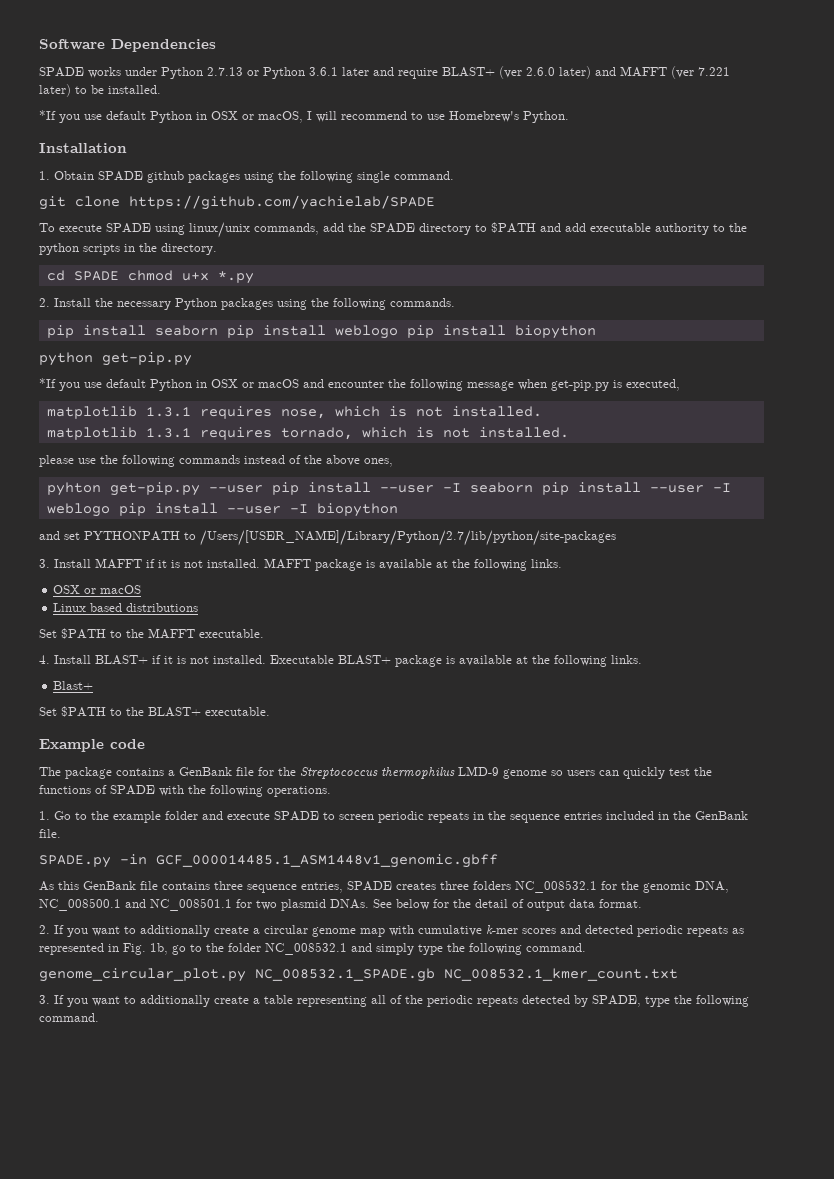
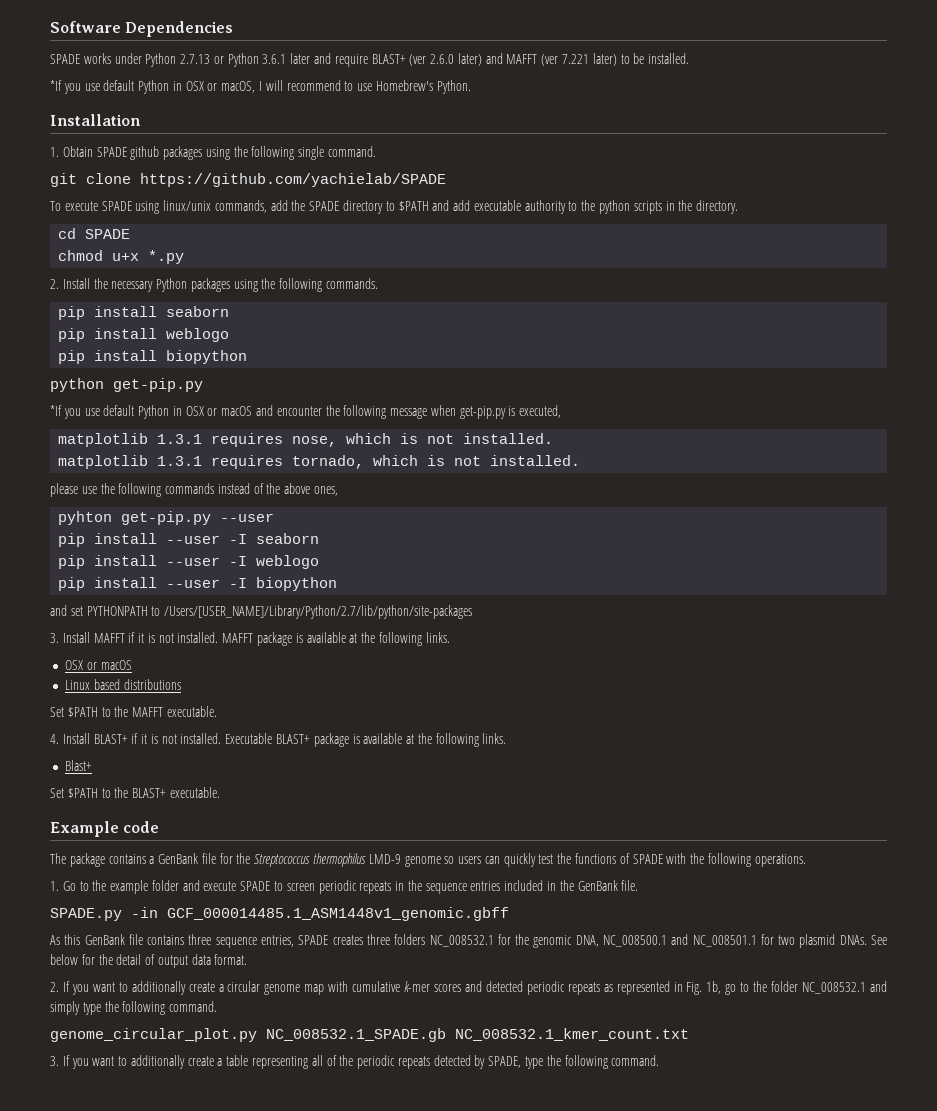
- cd SPADE chmod u+x *.py
+ cd SPADE
+ chmod u+x *.py
- pip install seaborn pip install weblogo pip install biopython
+ pip install seaborn
+ pip install weblogo
+ pip install biopython
- pyhton get-pip.py --user pip install --user -I seaborn pip install --user -I weblogo pip install --user -I biopython
+ pyhton get-pip.py --user
+ pip install --user -I seaborn
+ pip install --user -I weblogo
+ pip install --user -I biopython

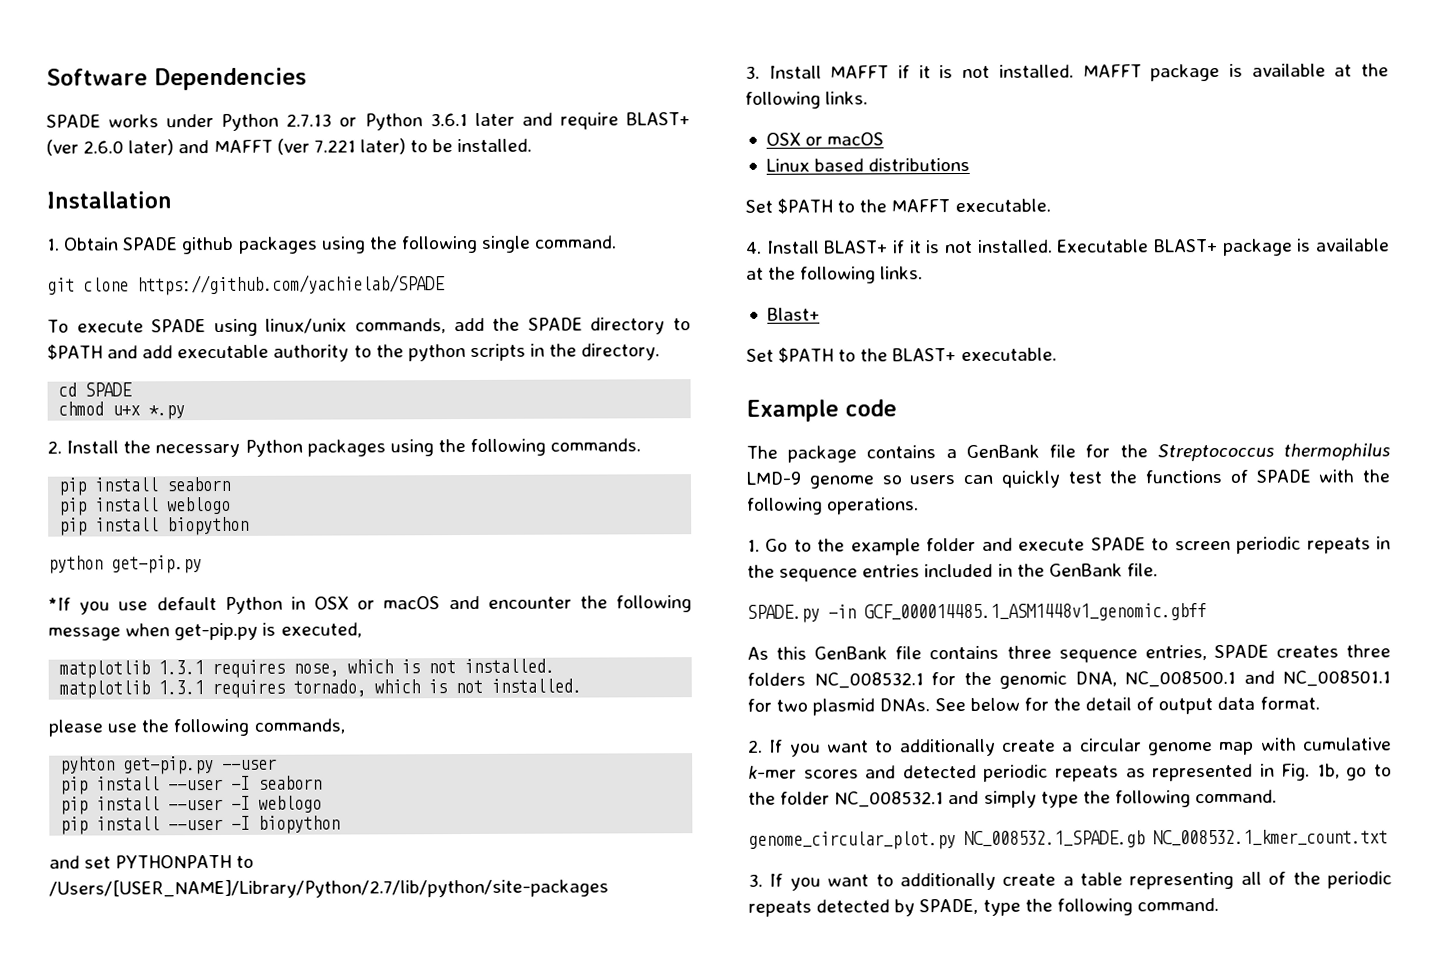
- *If you use default Python in OSX or macOS, I will recommend to use Homebrew's Python.
- please use the following commands instead of the above ones,
+ please use the following commands,

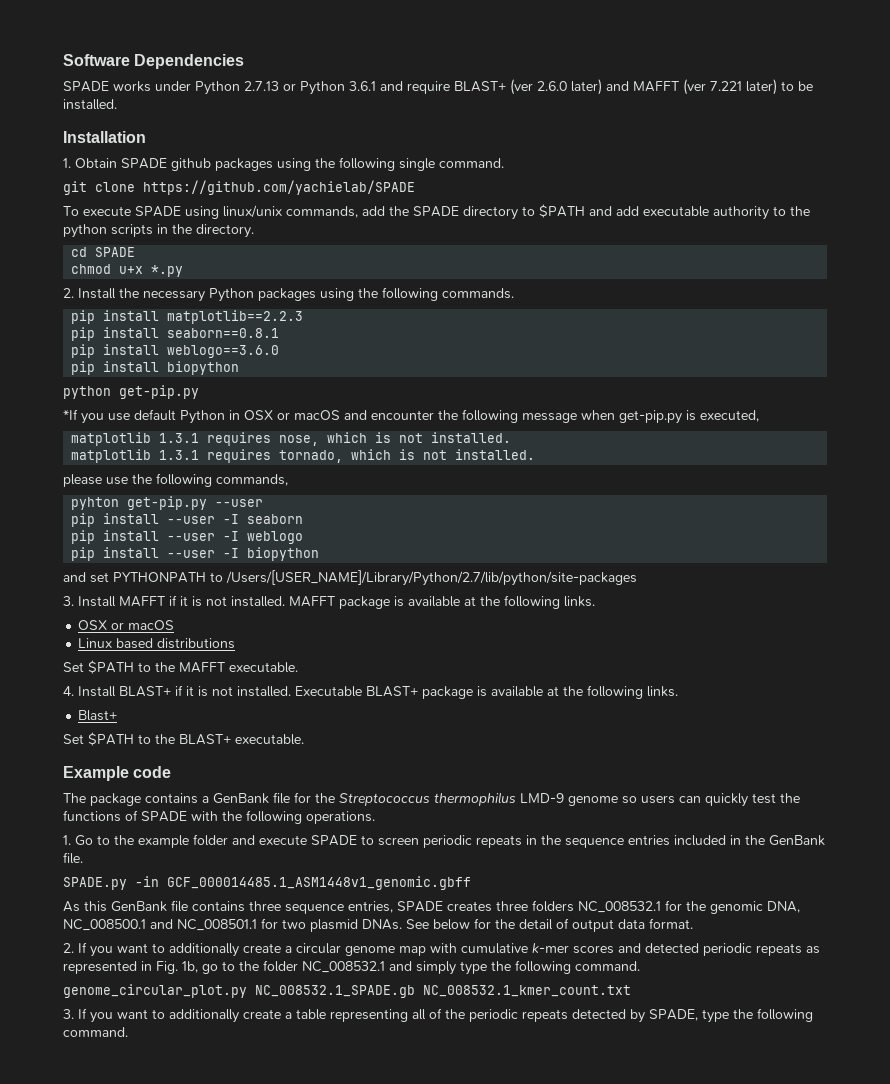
- SPADE works under Python 2.7.13 or Python 3.6.1 later and require BLAST+ (ver 2.6.0 later) and MAFFT (ver 7.221 later) to be installed.
+ SPADE works under Python 2.7.13 or Python 3.6.1 and require BLAST+ (ver 2.6.0 later) and MAFFT (ver 7.221 later) to be installed.
- pip install seaborn
- pip install weblogo
+ pip install matplotlib==2.2.3
+ pip install seaborn==0.8.1
+ pip install weblogo==3.6.0

